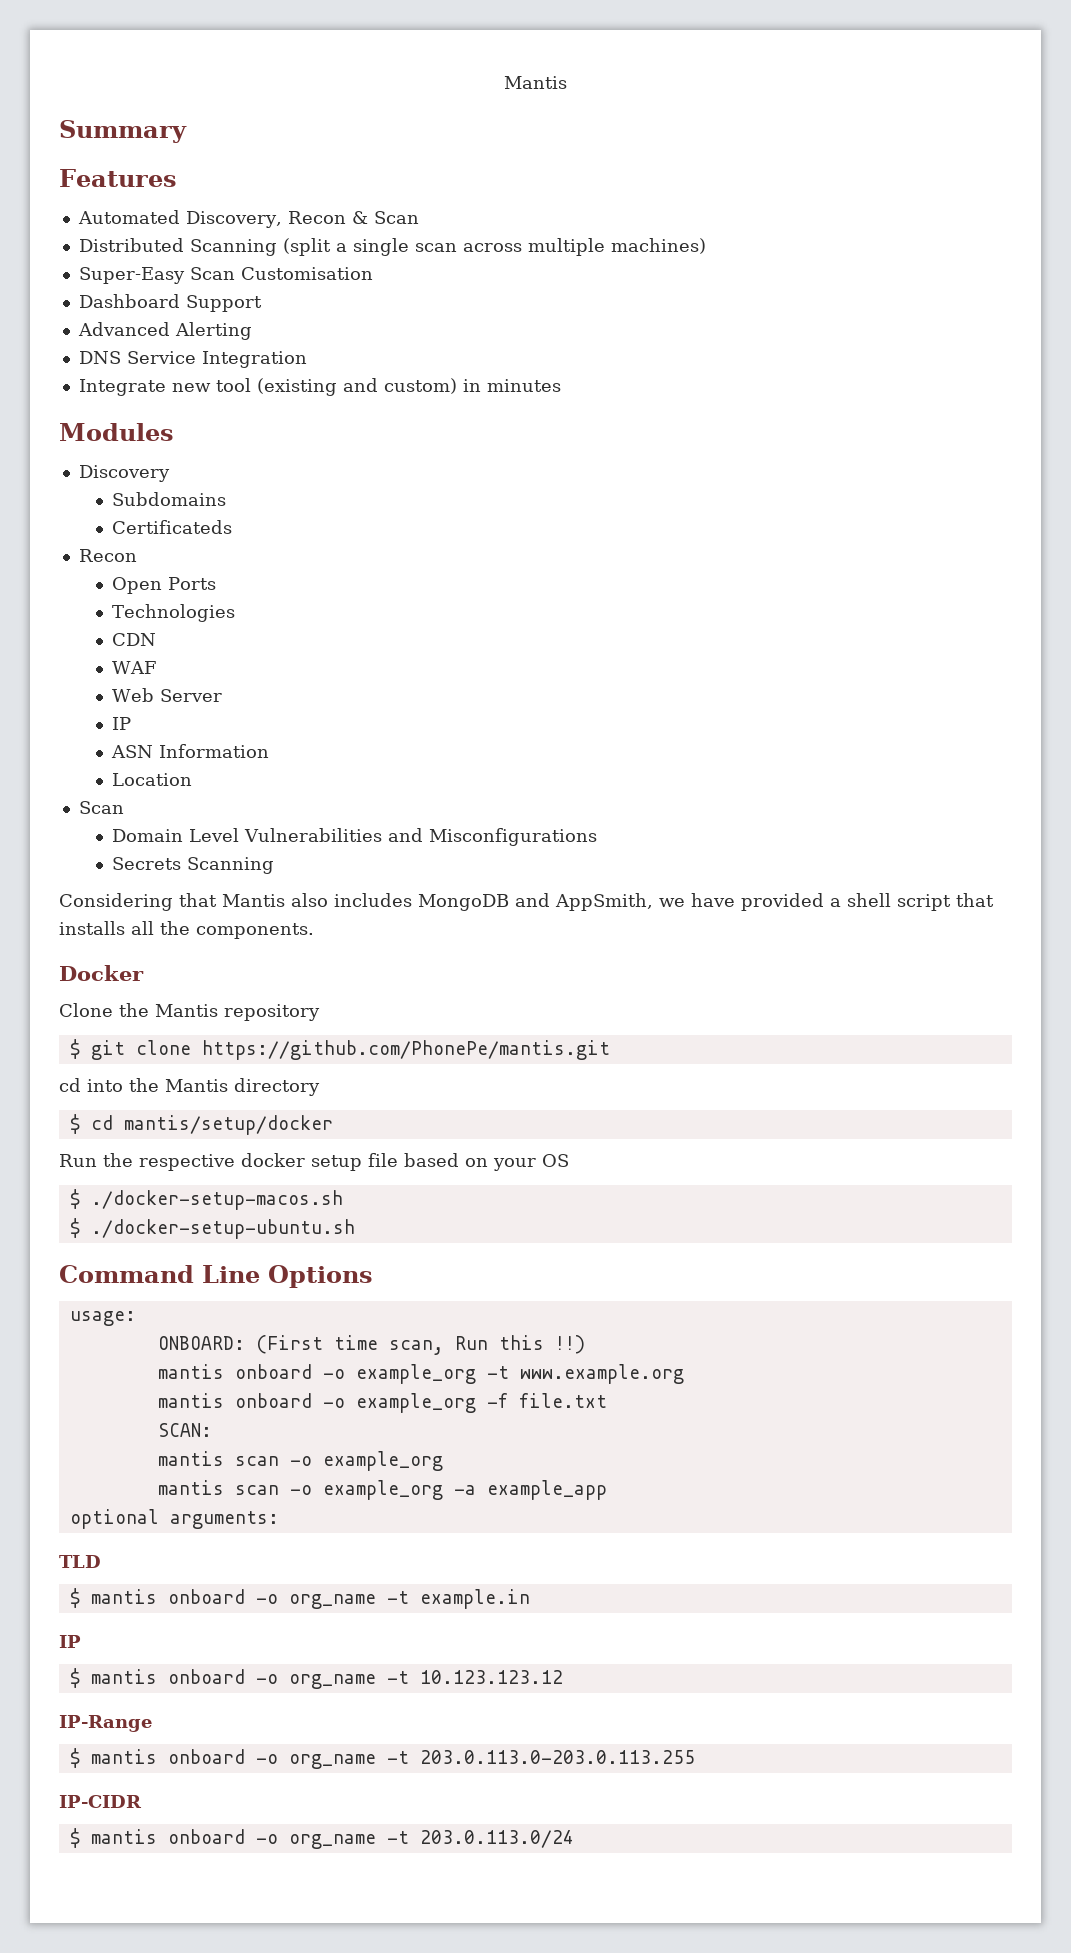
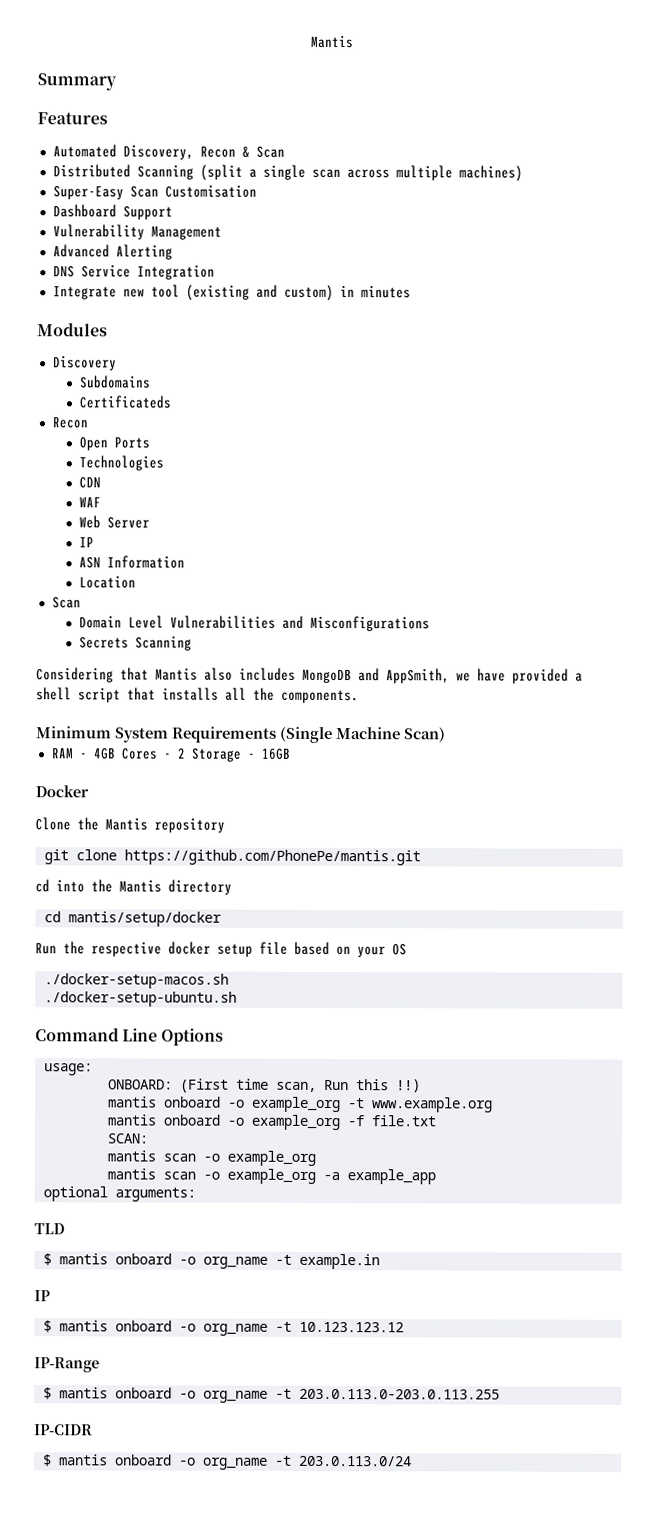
+ Vulnerability Management
+ Minimum System Requirements (Single Machine Scan)
+ RAM - 4GB Cores - 2 Storage - 16GB
- $ git clone https://github.com/PhonePe/mantis.git
+ git clone https://github.com/PhonePe/mantis.git
- $ cd mantis/setup/docker
+ cd mantis/setup/docker
- $ ./docker-setup-macos.sh
+ ./docker-setup-macos.sh
- $ ./docker-setup-ubuntu.sh
+ ./docker-setup-ubuntu.sh

